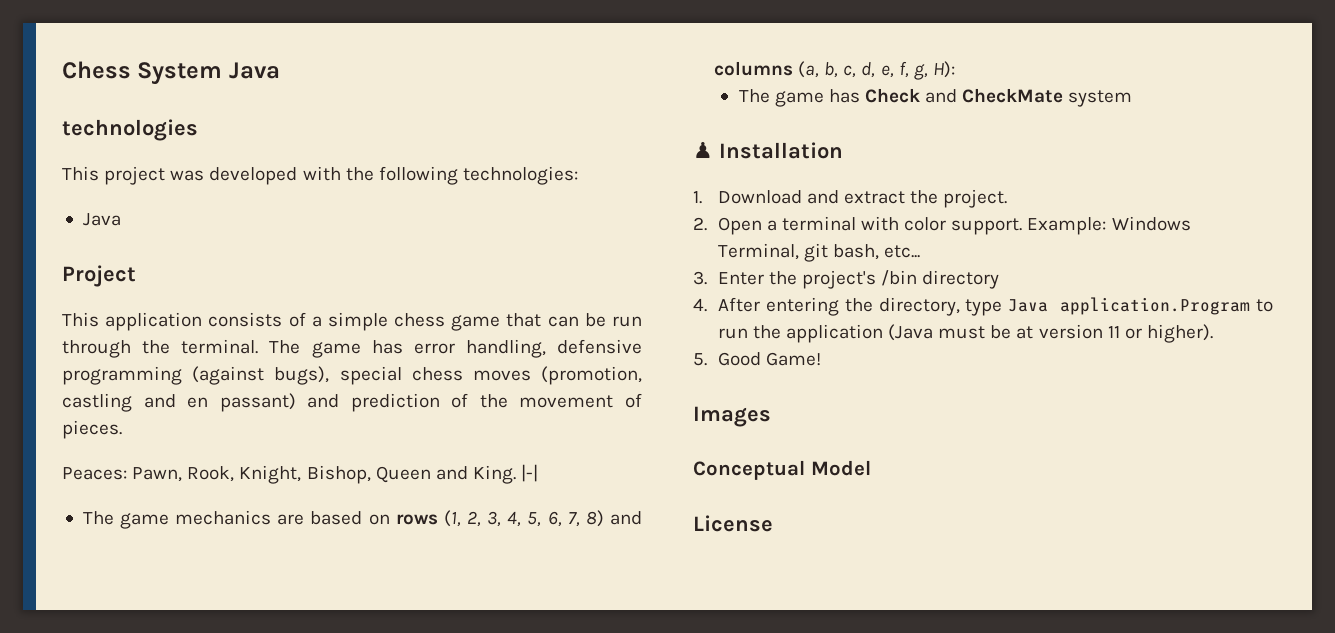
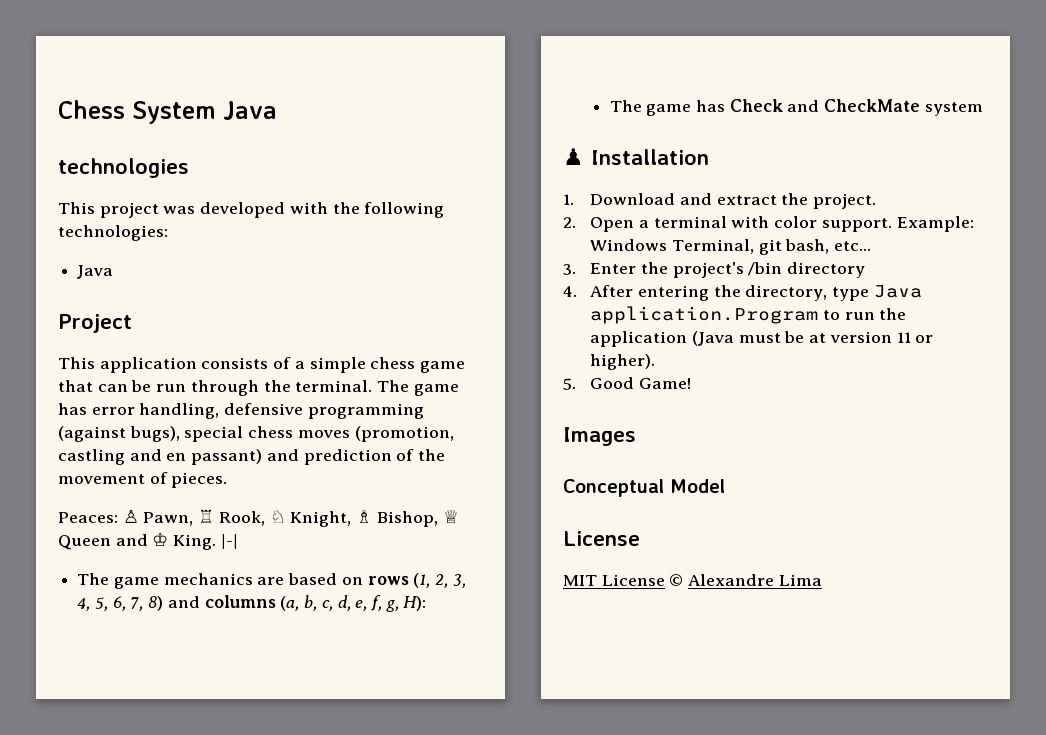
- Peaces: Pawn, Rook, Knight, Bishop, Queen and King.
+ Peaces: ♙ Pawn, ♖ Rook, ♘ Knight, ♗ Bishop, ♕ Queen and ♔ King.
+ MIT License © Alexandre Lima

